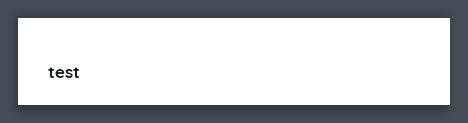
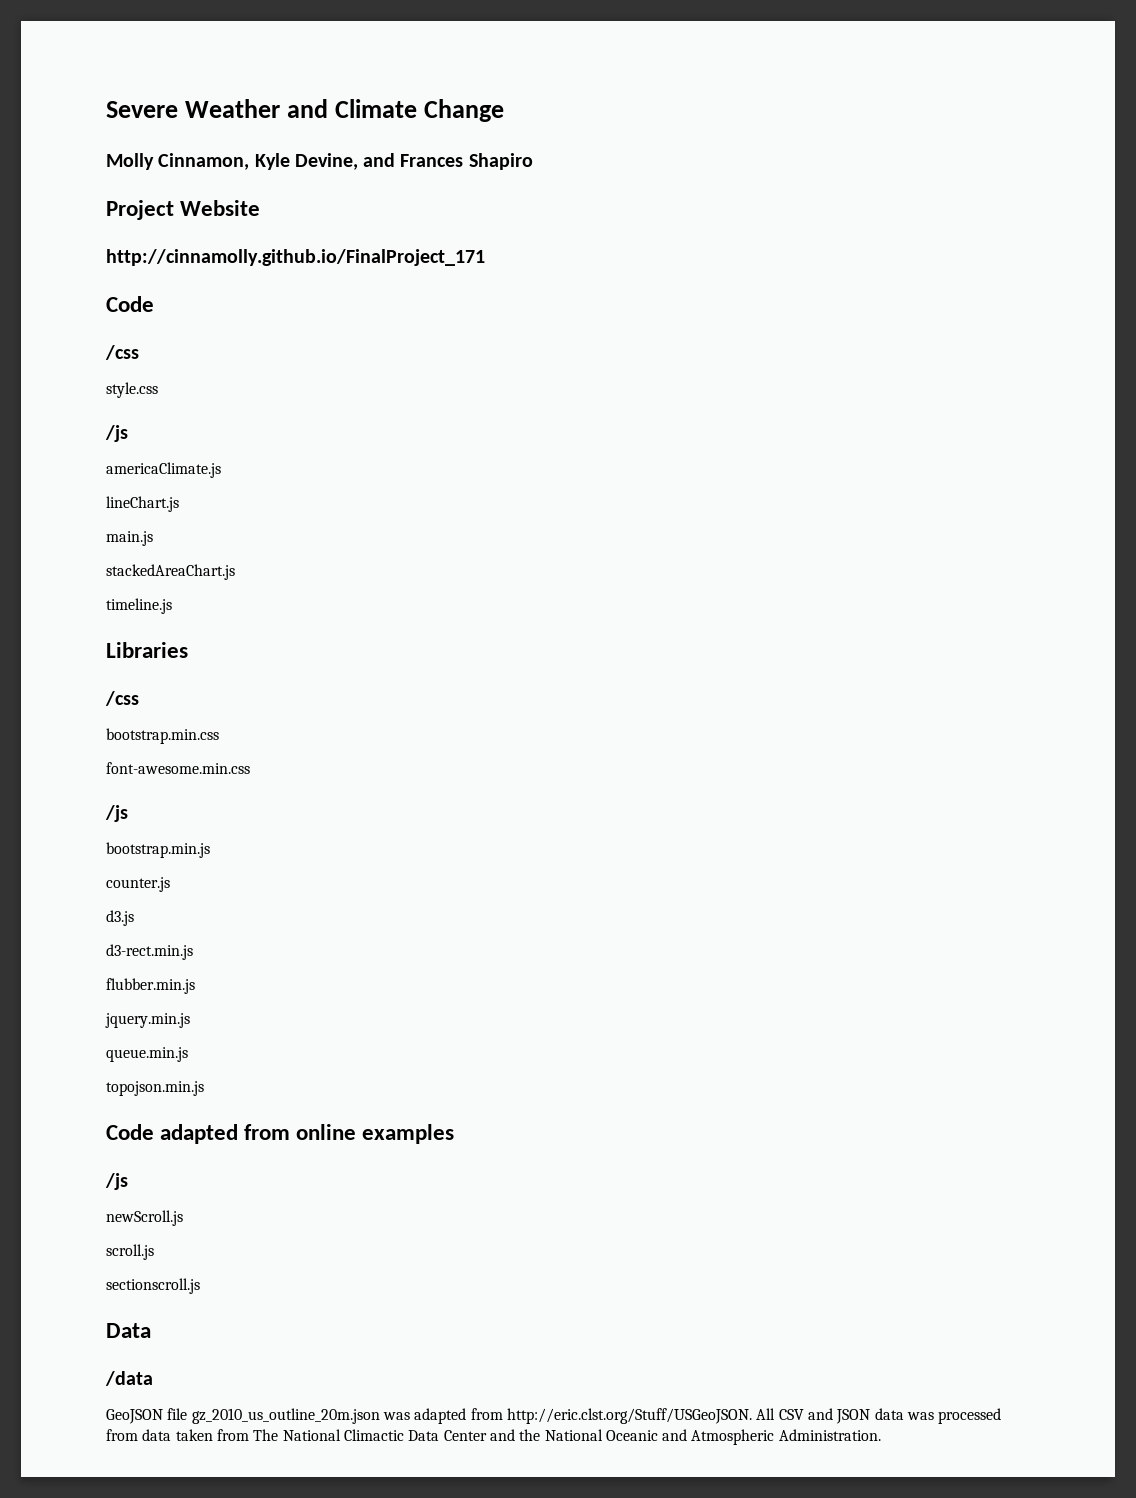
- test
+ Severe Weather and Climate Change
+ Molly Cinnamon, Kyle Devine, and Frances Shapiro
+ Project Website
+ http://cinnamolly.github.io/FinalProject_171
+ Code
+ /css
+ style.css
+ /js
+ americaClimate.js
+ lineChart.js
+ main.js
+ stackedAreaChart.js
+ timeline.js
+ Libraries
+ /css
+ bootstrap.min.css
+ font-awesome.min.css
+ /js
+ bootstrap.min.js
+ counter.js
+ d3.js
+ d3-rect.min.js
+ flubber.min.js
+ jquery.min.js
+ queue.min.js
+ topojson.min.js
+ Code adapted from online examples
+ /js
+ newScroll.js
+ scroll.js
+ sectionscroll.js
+ Data
+ /data
+ GeoJSON file gz_2010_us_outline_20m.json was adapted from http://eric.clst.org/Stuff/USGeoJSON. All CSV and JSON data was processed from data taken from The National Climactic Data Center and the National Oceanic and Atmospheric Administration.

